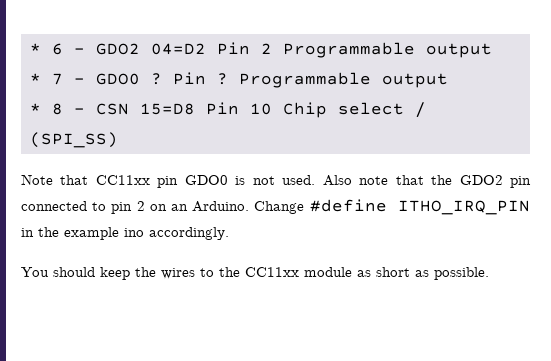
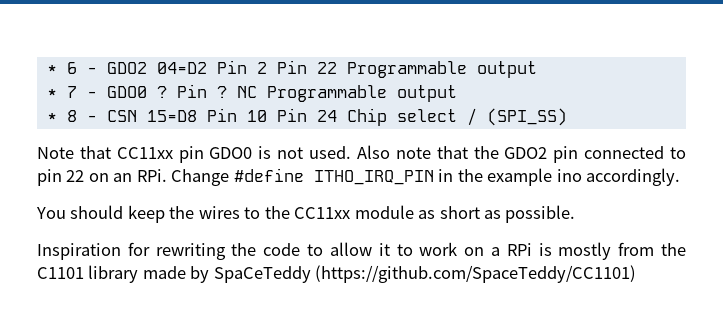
- * 6 - GDO2 04=D2 Pin 2 Programmable output
+ * 6 - GDO2 04=D2 Pin 2 Pin 22 Programmable output
- Pin ? Programmable output
+ Pin ? NC Programmable output
- * 8 - CSN 15=D8 Pin 10 Chip select / (SPI_SS)
+ * 8 - CSN 15=D8 Pin 10 Pin 24 Chip select / (SPI_SS)
- Also note that the GDO2 pin connected to pin 2 on an Arduino. Change #define ITHO_IRQ_PIN in the example ino accordingly.
+ Also note that the GDO2 pin connected to pin 22 on an RPi. Change #define ITHO_IRQ_PIN in the example ino accordingly.
+ Inspiration for rewriting the code to allow it to work on a RPi is mostly from the C1101 library made by SpaCeTeddy (https://github.com/SpaceTeddy/CC1101)

